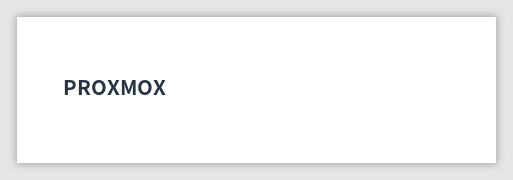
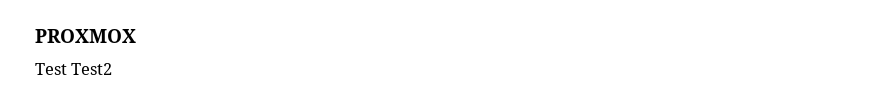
+ Test Test2

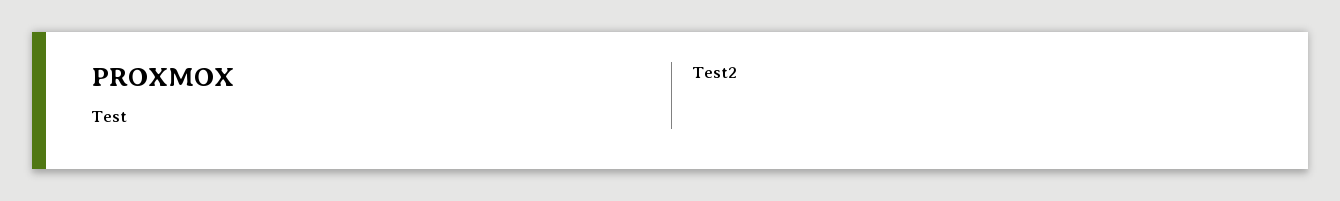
- Test Test2
+ Test
+ Test2

